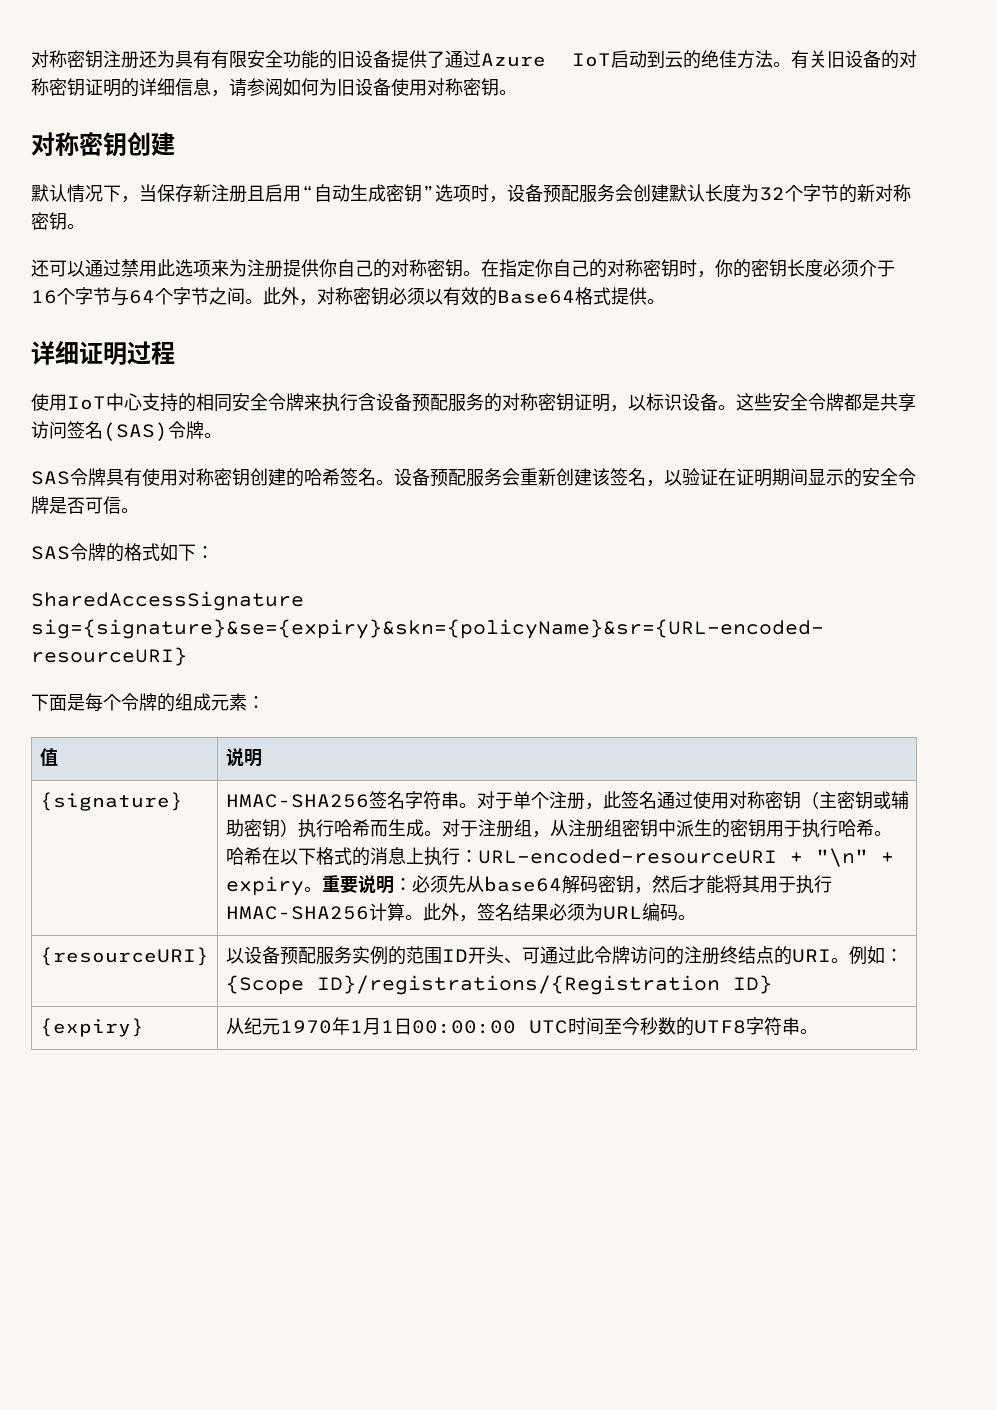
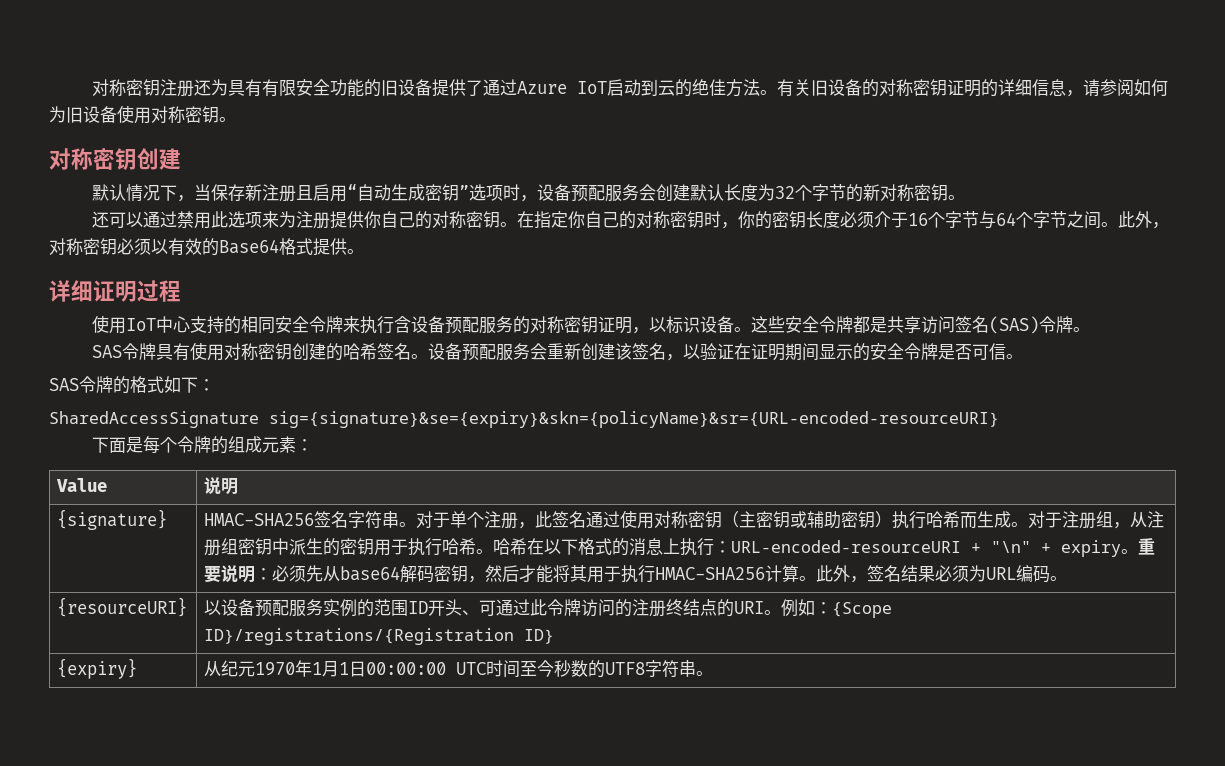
- 值 | 说明
+ Value | 说明

